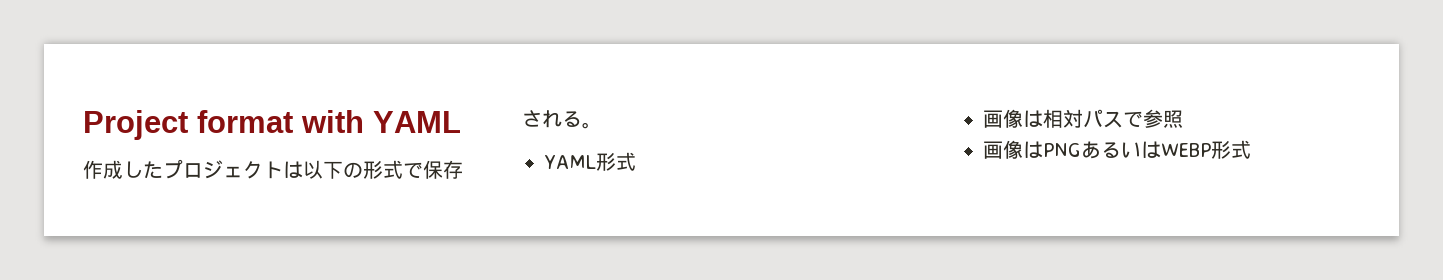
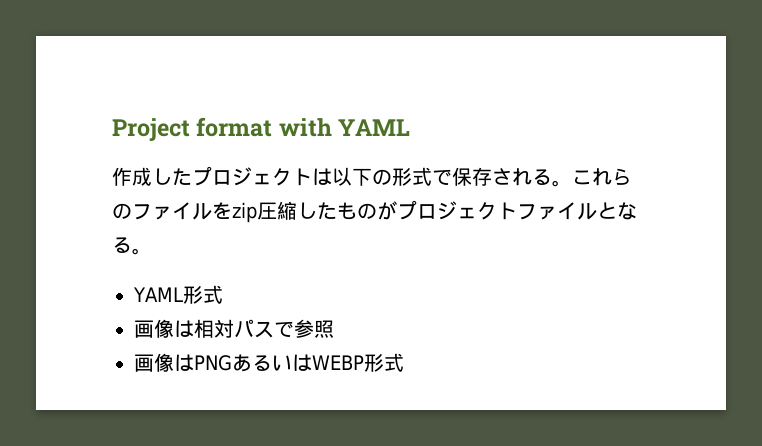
+ これらのファイルをzip圧縮したものがプロジェクトファイルとなる。

